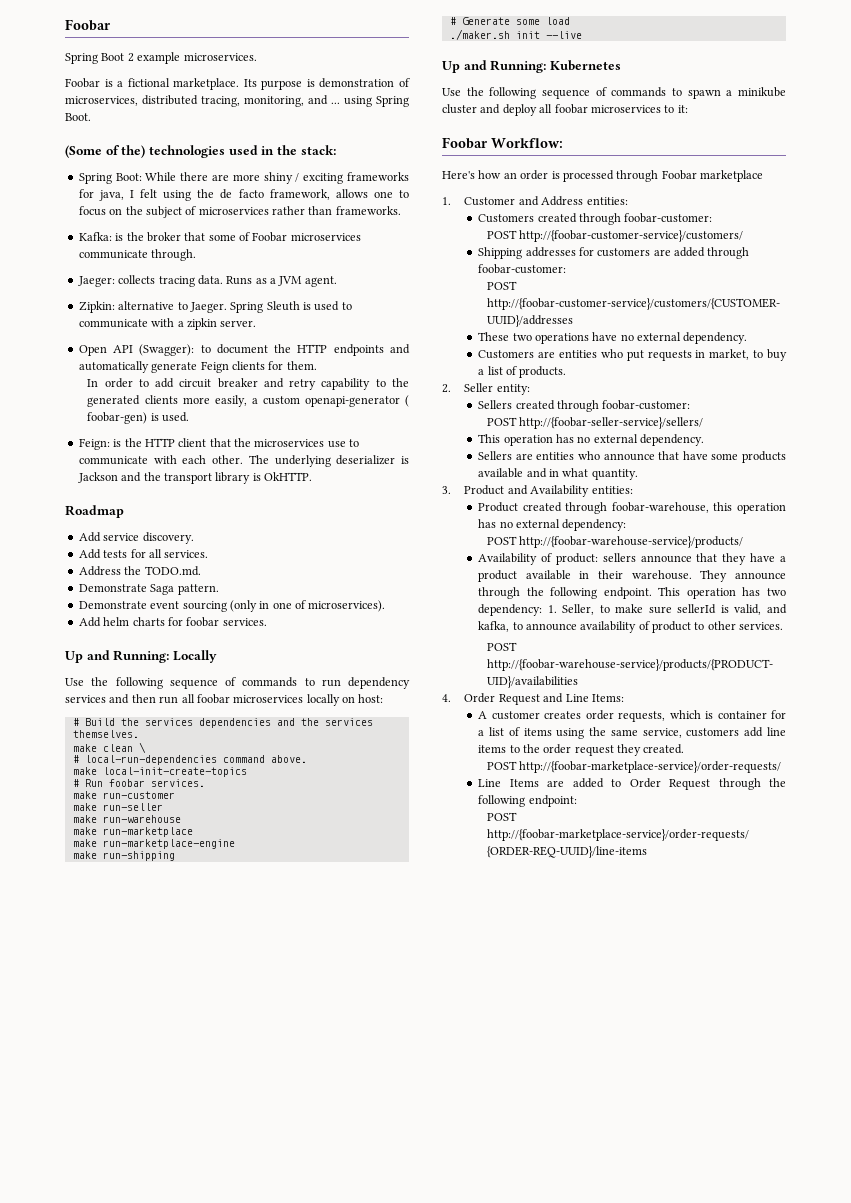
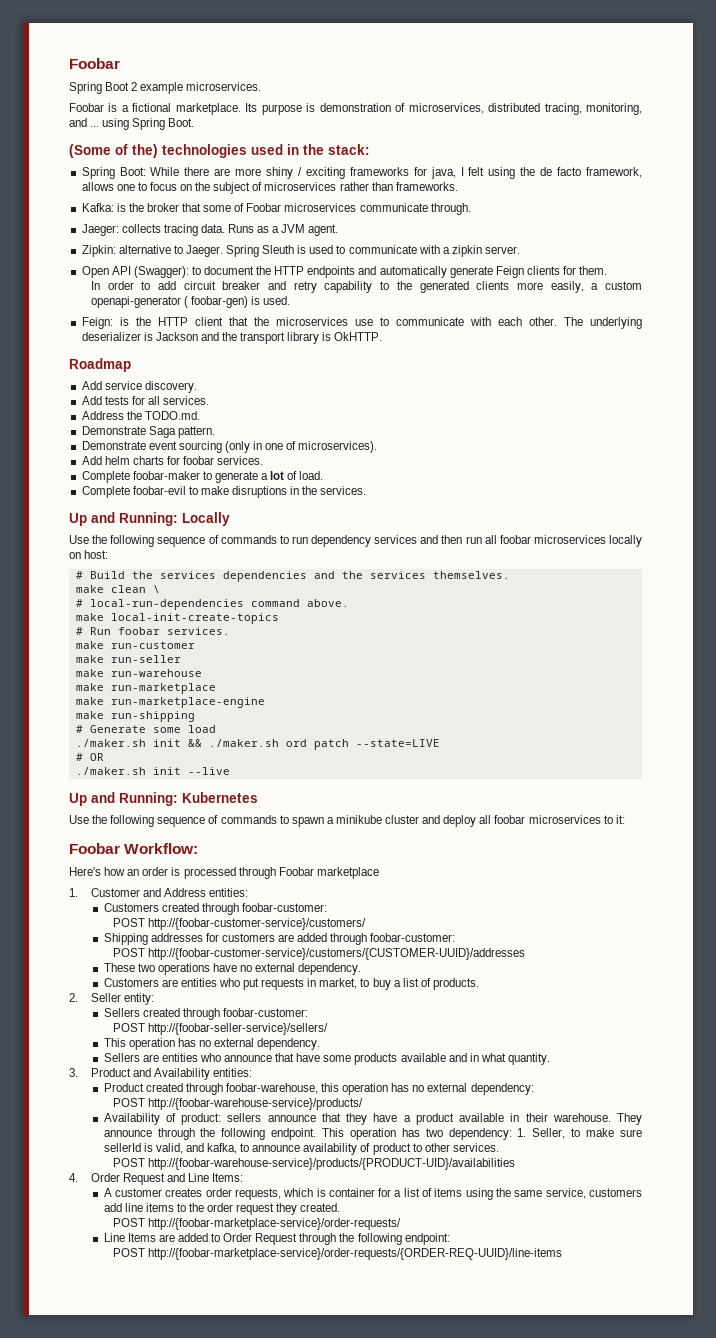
+ Complete foobar-maker to generate a lot of load.
+ Complete foobar-evil to make disruptions in the services.
+ ./maker.sh init && ./maker.sh ord patch --state=LIVE
+ # OR

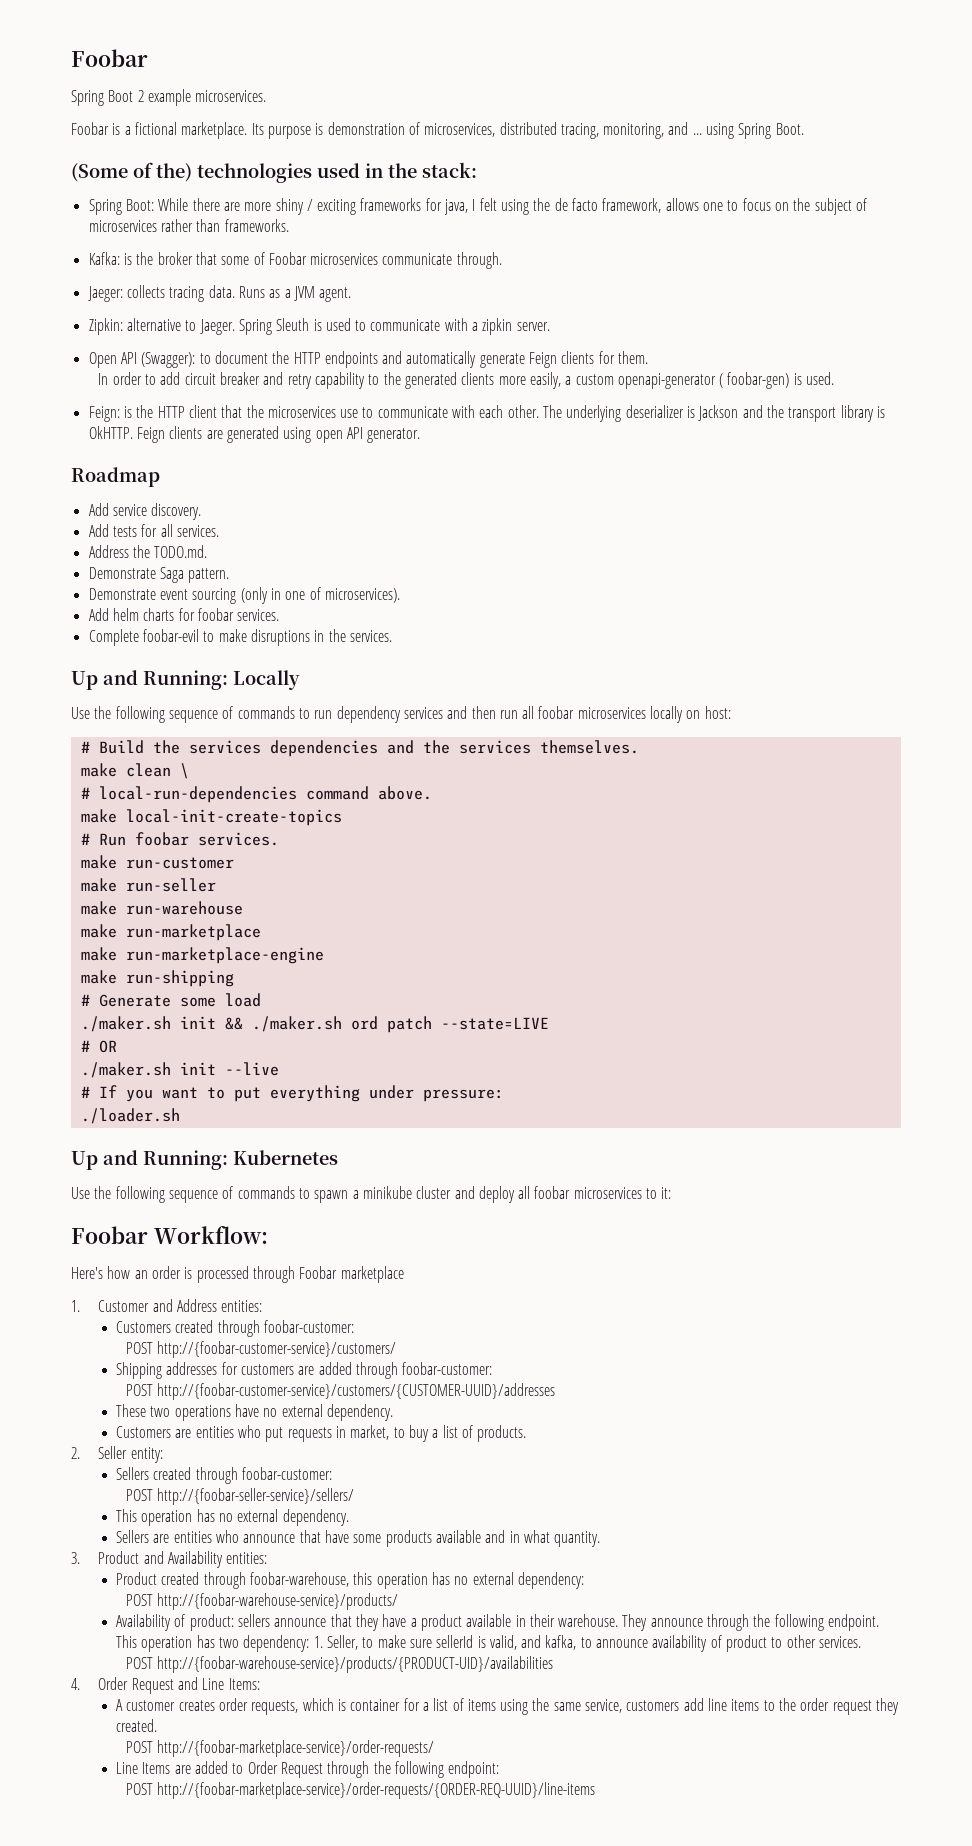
+ Feign clients are generated using open API generator.
- Complete foobar-maker to generate a lot of load.
+ # If you want to put everything under pressure:
+ ./loader.sh

